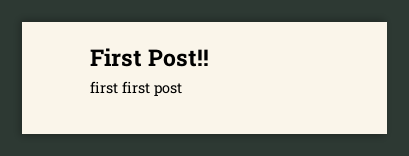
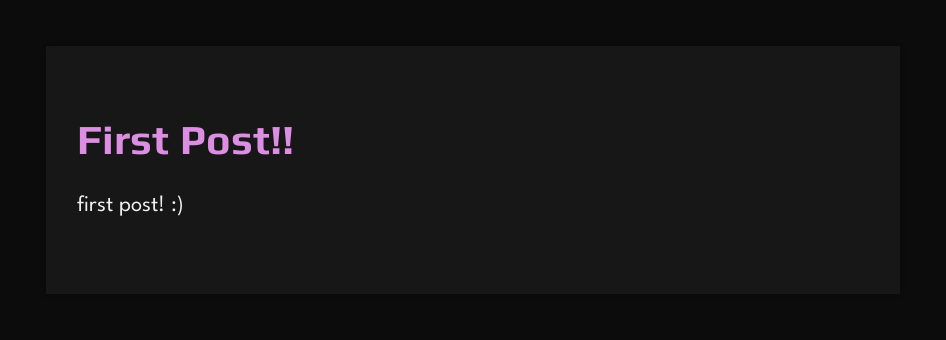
- first first post
+ first post! :)

